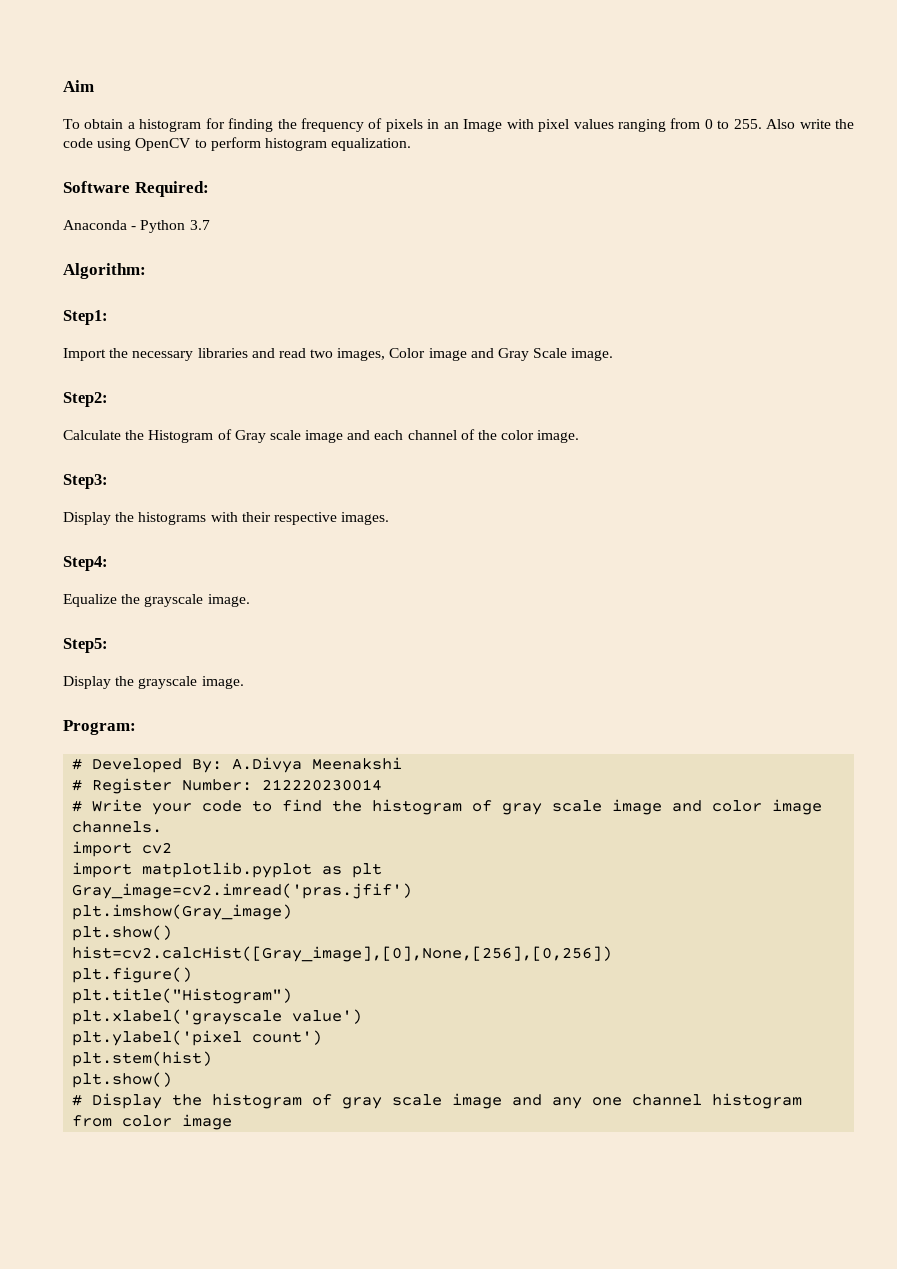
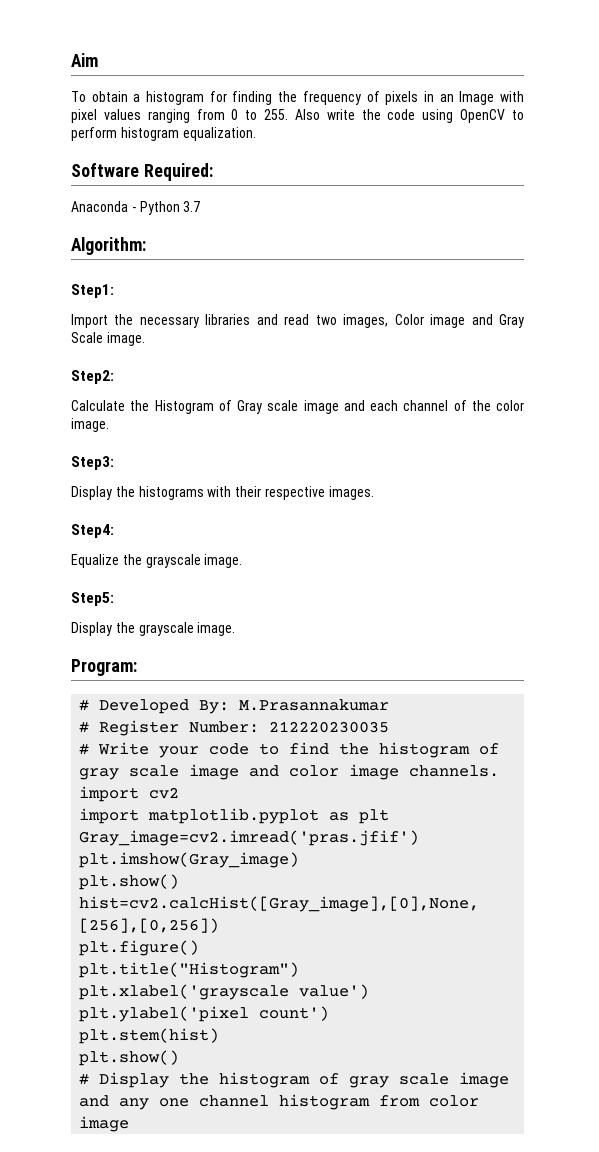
- # Developed By: A.Divya Meenakshi
+ # Developed By: M.Prasannakumar
- # Register Number: 212220230014
+ # Register Number: 212220230035

